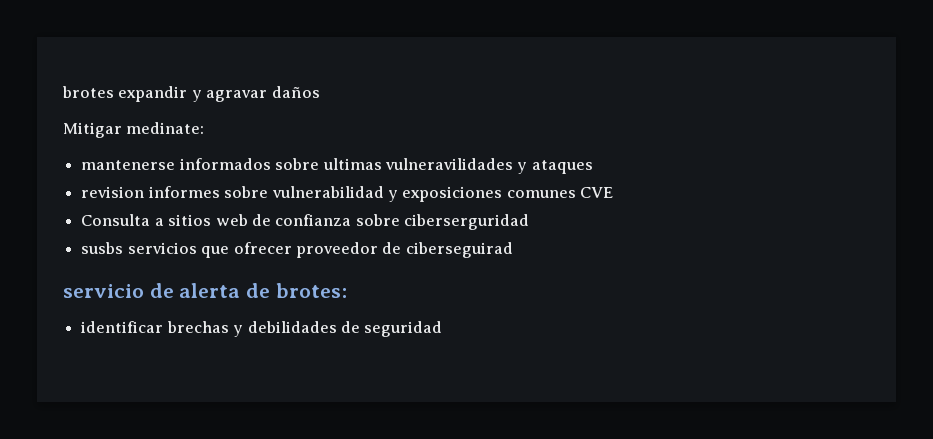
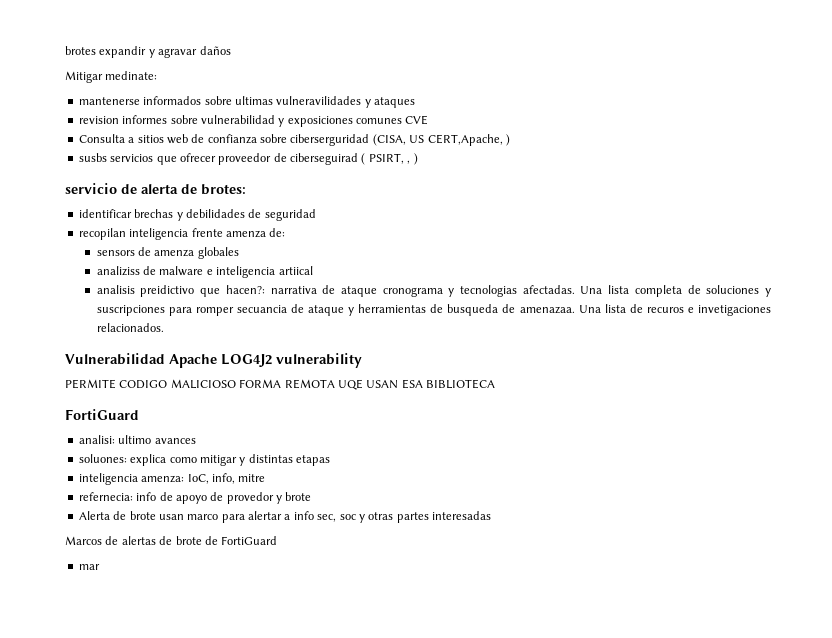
- Consulta a sitios web de confianza sobre ciberserguridad
+ Consulta a sitios web de confianza sobre ciberserguridad (CISA, US CERT,Apache, )
- susbs servicios que ofrecer proveedor de ciberseguirad
+ susbs servicios que ofrecer proveedor de ciberseguirad ( PSIRT, , )
+ recopilan inteligencia frente amenza de:
+ sensors de amenza globales
+ analiziss de malware e inteligencia artiical
+ analisis preidictivo que hacen?: narrativa de ataque cronograma y tecnologias afectadas. Una lista completa de soluciones y suscripciones para romper secuancia de ataque y herramientas de busqueda de amenazaa. Una lista de recuros e invetigaciones relacionados.
+ Vulnerabilidad Apache LOG4J2 vulnerability
+ PERMITE CODIGO MALICIOSO FORMA REMOTA UQE USAN ESA BIBLIOTECA
+ FortiGuard
+ analisi: ultimo avances
+ soluones: explica como mitigar y distintas etapas
+ inteligencia amenza: IoC, info, mitre
+ refernecia: info de apoyo de provedor y brote
+ Alerta de brote usan marco para alertar a info sec, soc y otras partes interesadas
+ Marcos de alertas de brote de FortiGuard
+ mar

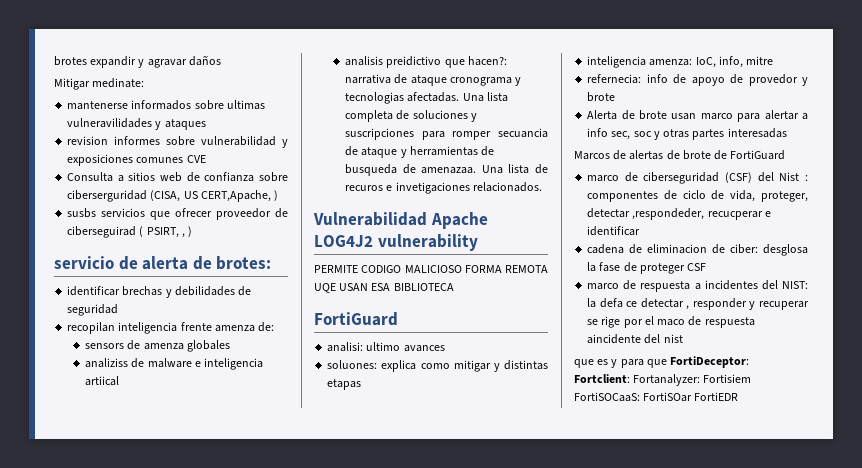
- mar
+ marco de ciberseguridad (CSF) del Nist : componentes de ciclo de vida, proteger, detectar ,respondeder, recucperar e identificar
+ cadena de eliminacion de ciber: desglosa la fase de proteger CSF
+ marco de respuesta a incidentes del NIST: la defa ce detectar , responder y recuperar se rige por el maco de respuesta aincidente del nist
+ que es y para que FortiDeceptor: Fortclient: Fortanalyzer: Fortisiem FortiSOCaaS: FortiSOar FortiEDR

